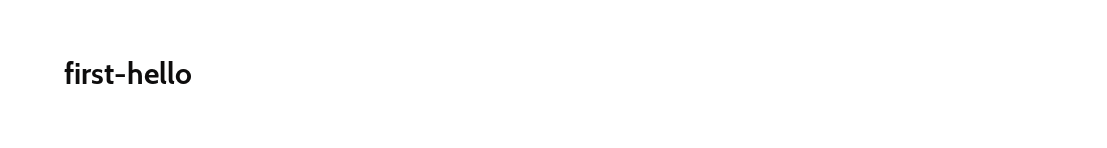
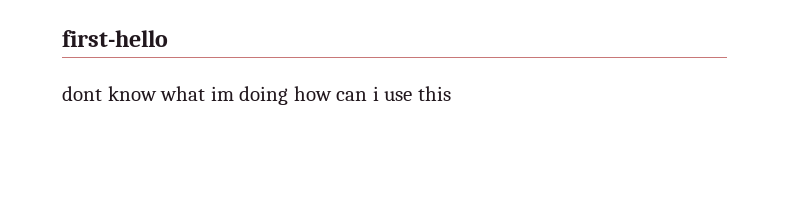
+ dont know what im doing how can i use this

